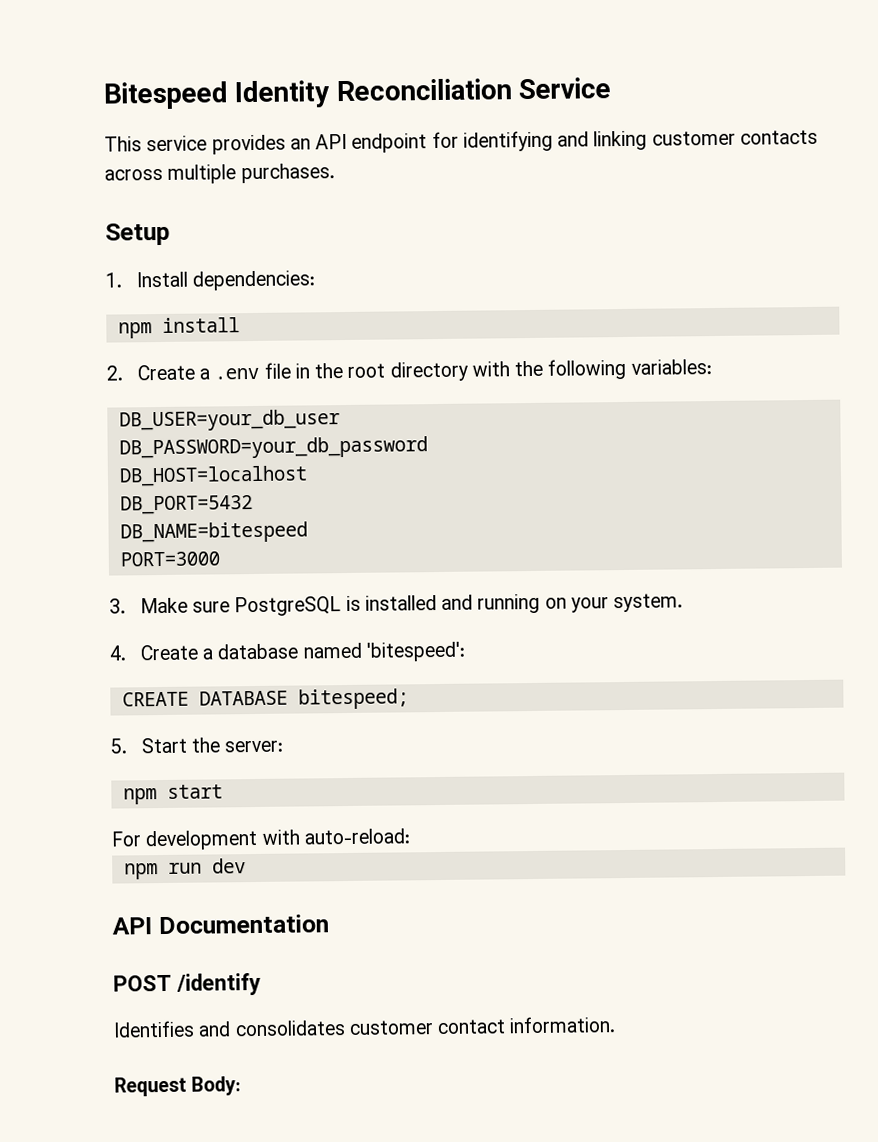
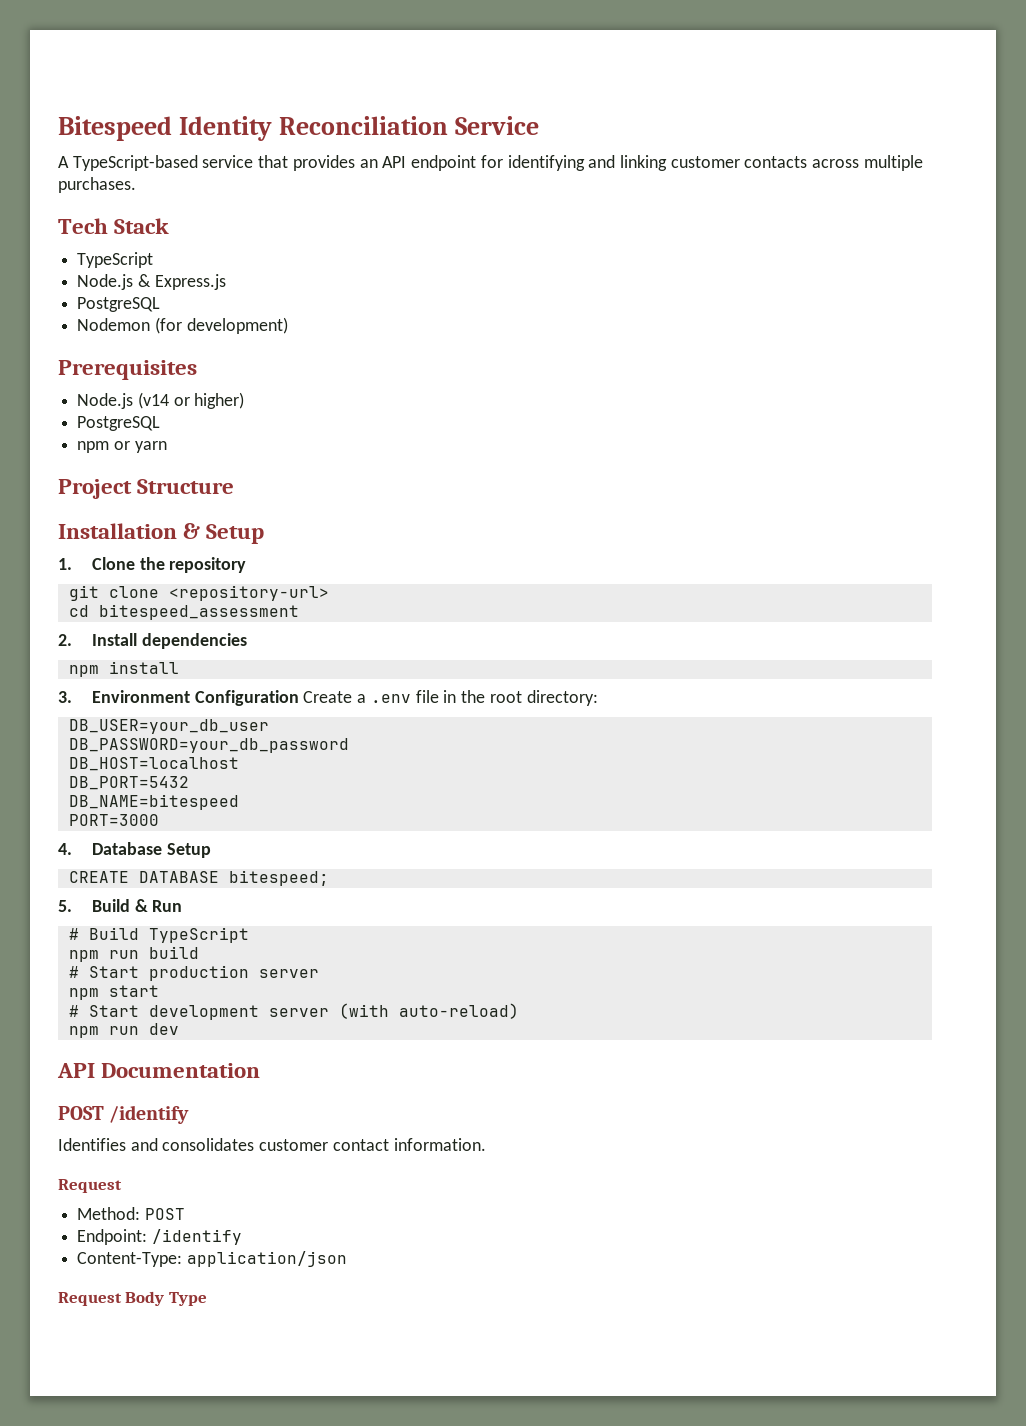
- This service provides an API endpoint for identifying and linking customer contacts across multiple purchases.
+ A TypeScript-based service that provides an API endpoint for identifying and linking customer contacts across multiple purchases.
- Setup
- 1. Install dependencies:
+ Tech Stack
+ TypeScript
+ Node.js & Express.js
+ PostgreSQL
+ Nodemon (for development)
+ Prerequisites
+ Node.js (v14 or higher)
+ PostgreSQL
+ npm or yarn
+ Project Structure
+ Installation & Setup
+ 1. Clone the repository
+ git clone <repository-url>
+ cd bitespeed_assessment
+ 2. Install dependencies
- 2. Create a .env file in the root directory with the following variables:
+ 3. Environment Configuration Create a .env file in the root directory:
- 3. Make sure PostgreSQL is installed and running on your system.
- 4. Create a database named 'bitespeed':
+ 4. Database Setup
  CREATE DATABASE bitespeed;
- 5. Start the server:
+ 5. Build & Run
+ # Build TypeScript
+ npm run build
+ # Start production server
  npm start
- For development with auto-reload:
+ # Start development server (with auto-reload)
  Identifies and consolidates customer contact information.
- Request Body:
+ Request
+ Method: POST
+ Endpoint: /identify
+ Content-Type: application/json
+ Request Body Type

